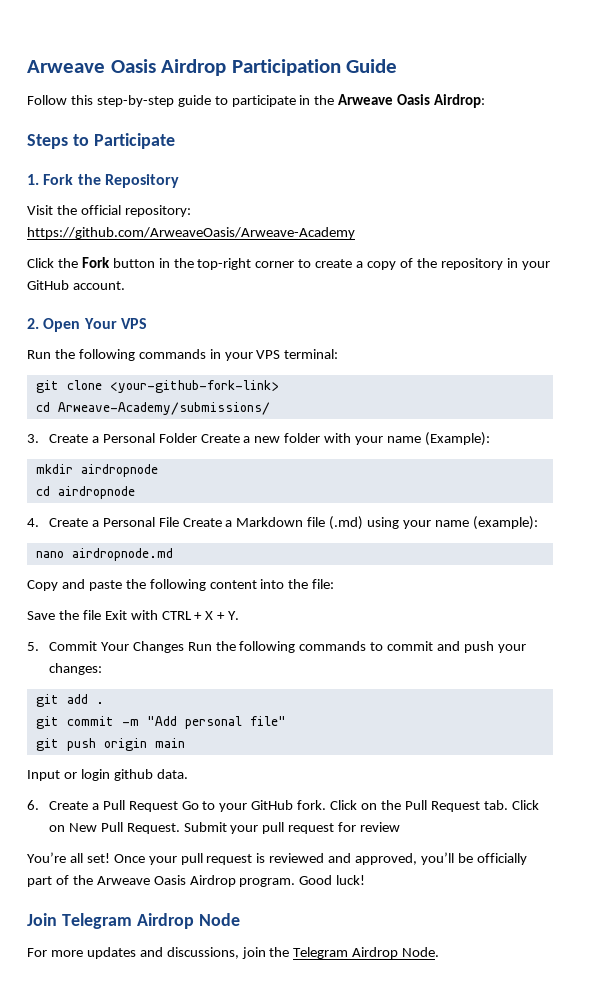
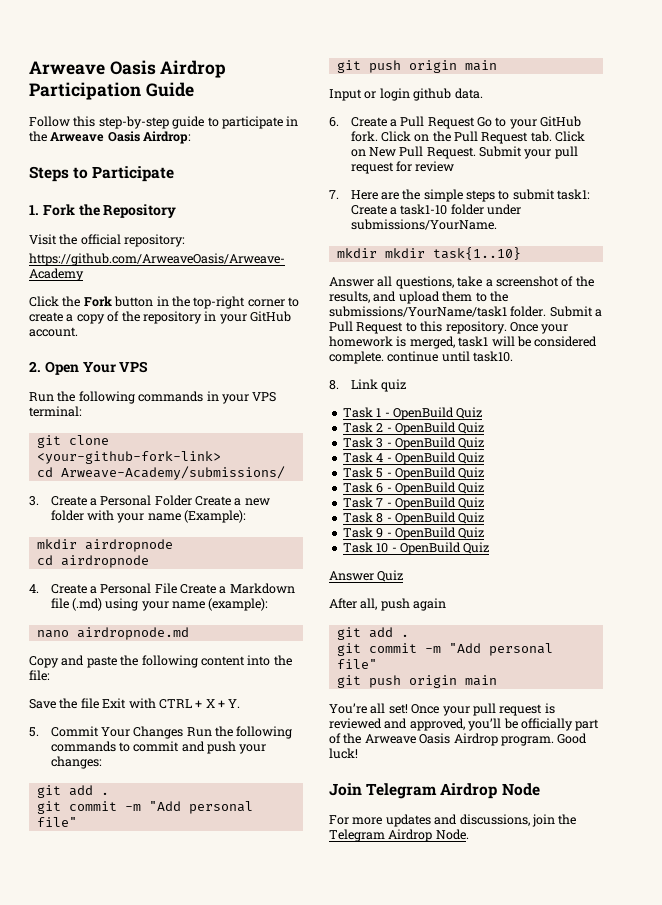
+ 7. Here are the simple steps to submit task1: Create a task1-10 folder under submissions/YourName.
+ mkdir mkdir task{1..10}
+ Answer all questions, take a screenshot of the results, and upload them to the submissions/YourName/task1 folder. Submit a Pull Request to this repository. Once your homework is merged, task1 will be considered complete. continue until task10.
+ 8. Link quiz
+ Task 1 - OpenBuild Quiz
+ Task 2 - OpenBuild Quiz
+ Task 3 - OpenBuild Quiz
+ Task 4 - OpenBuild Quiz
+ Task 5 - OpenBuild Quiz
+ Task 6 - OpenBuild Quiz
+ Task 7 - OpenBuild Quiz
+ Task 8 - OpenBuild Quiz
+ Task 9 - OpenBuild Quiz
+ Task 10 - OpenBuild Quiz
+ Answer Quiz
+ After all, push again
+ git add .
+ git commit -m "Add personal file"
+ git push origin main

